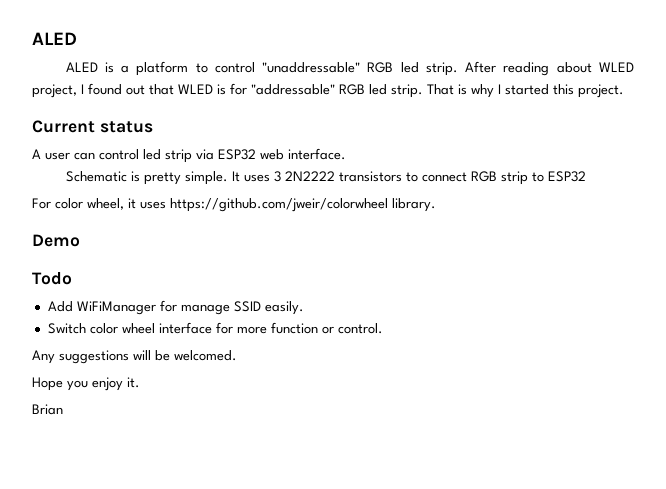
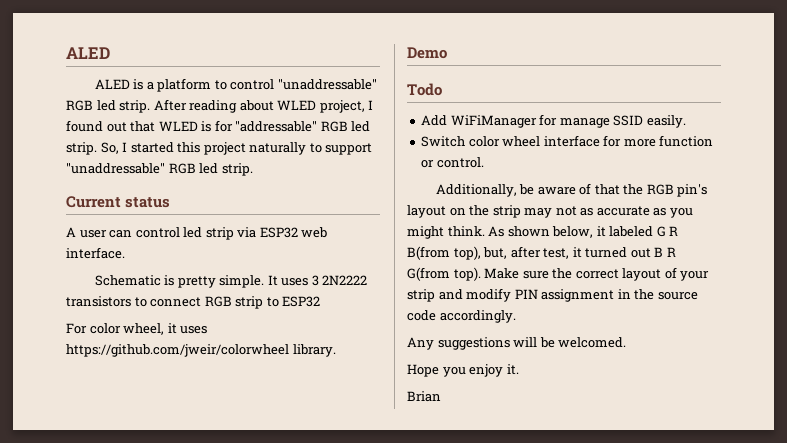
- That is why I started this project.
+ So, I started this project naturally to support "unaddressable" RGB led strip.
+ Additionally, be aware of that the RGB pin's layout on the strip may not as accurate as you might think. As shown below, it labeled G R B(from top), but, after test, it turned out B R G(from top). Make sure the correct layout of your strip and modify PIN assignment in the source code accordingly.

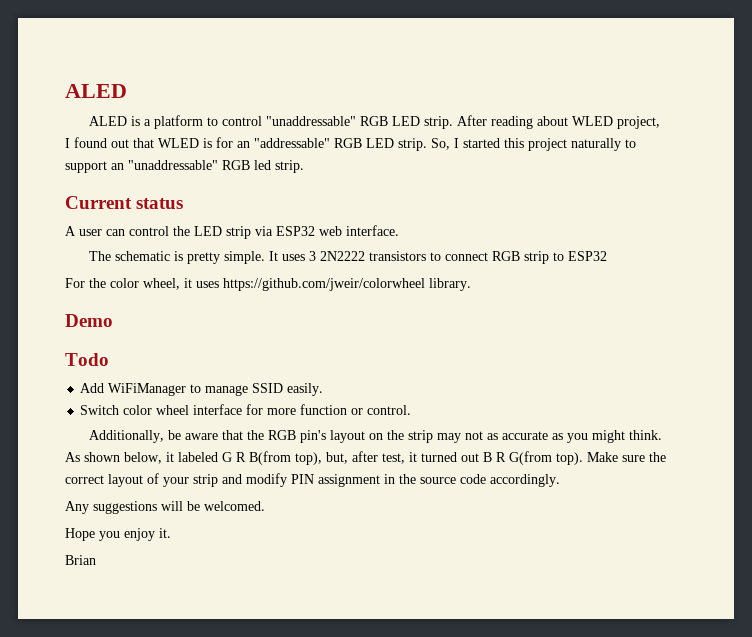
- ALED is a platform to control "unaddressable" RGB led strip.
+ ALED is a platform to control "unaddressable" RGB LED strip.
- After reading about WLED project, I found out that WLED is for "addressable" RGB led strip.
+ After reading about WLED project, I found out that WLED is for an "addressable" RGB LED strip.
- So, I started this project naturally to support "unaddressable" RGB led strip.
+ So, I started this project naturally to support an "unaddressable" RGB led strip.
- A user can control led strip via ESP32 web interface.
+ A user can control the LED strip via ESP32 web interface.
- Schematic is pretty simple.
+ The schematic is pretty simple.
- For color wheel, it uses https://github.com/jweir/colorwheel library.
+ For the color wheel, it uses https://github.com/jweir/colorwheel library.
- Add WiFiManager for manage SSID easily.
+ Add WiFiManager to manage SSID easily.
- Additionally, be aware of that the RGB pin's layout on the strip may not as accurate as you might think.
+ Additionally, be aware that the RGB pin's layout on the strip may not as accurate as you might think.

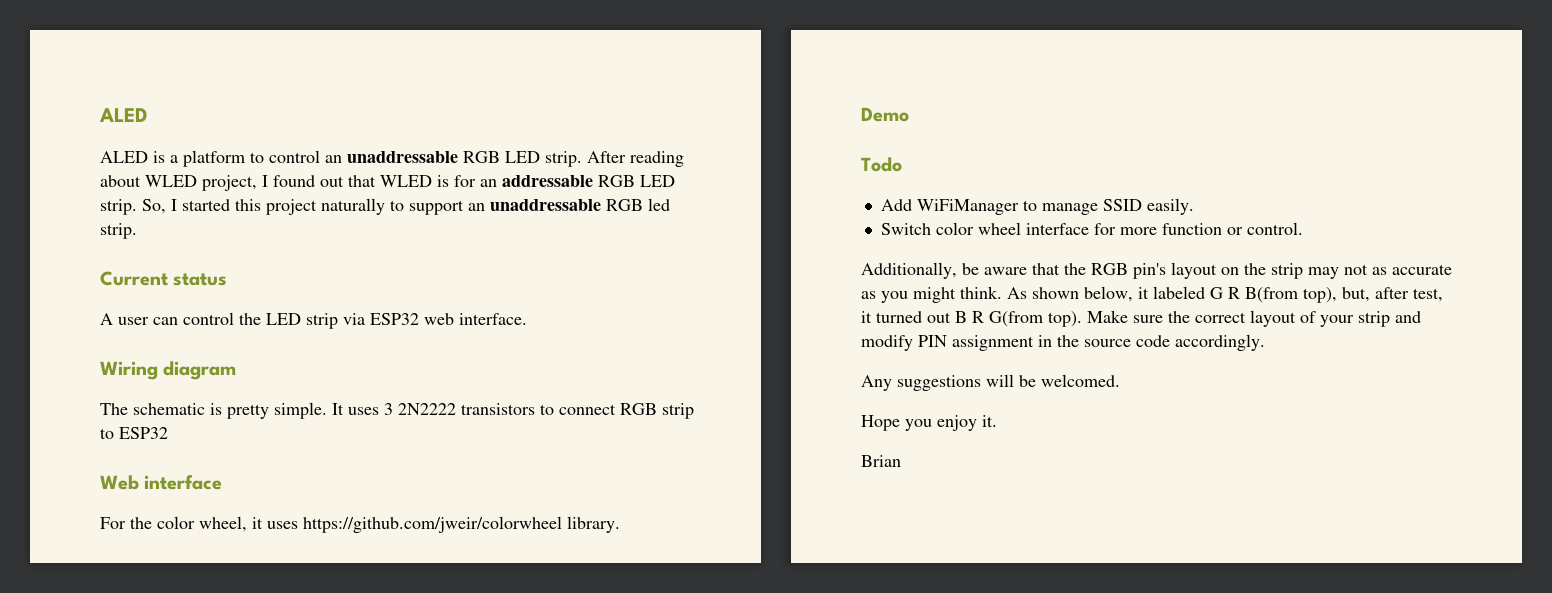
- ALED is a platform to control "unaddressable" RGB LED strip.
+ ALED is a platform to control an unaddressable RGB LED strip.
- After reading about WLED project, I found out that WLED is for an "addressable" RGB LED strip.
+ After reading about WLED project, I found out that WLED is for an addressable RGB LED strip.
- So, I started this project naturally to support an "unaddressable" RGB led strip.
+ So, I started this project naturally to support an unaddressable RGB led strip.
+ Wiring diagram
+ Web interface

